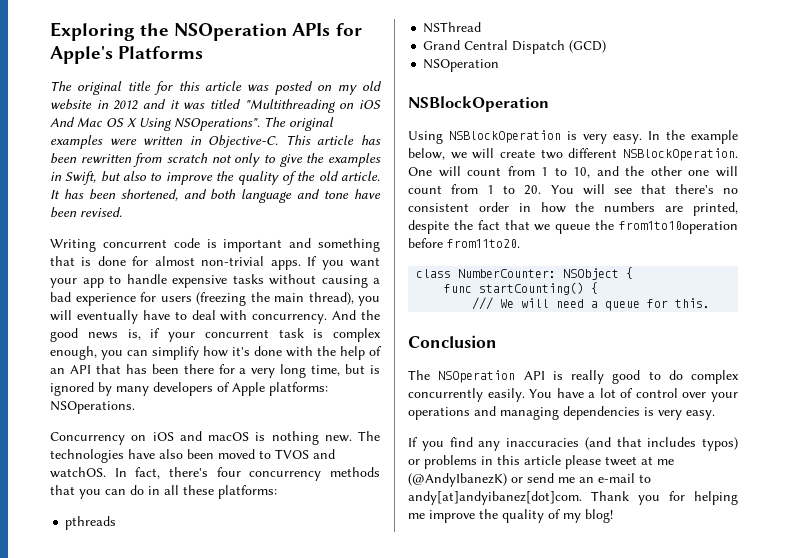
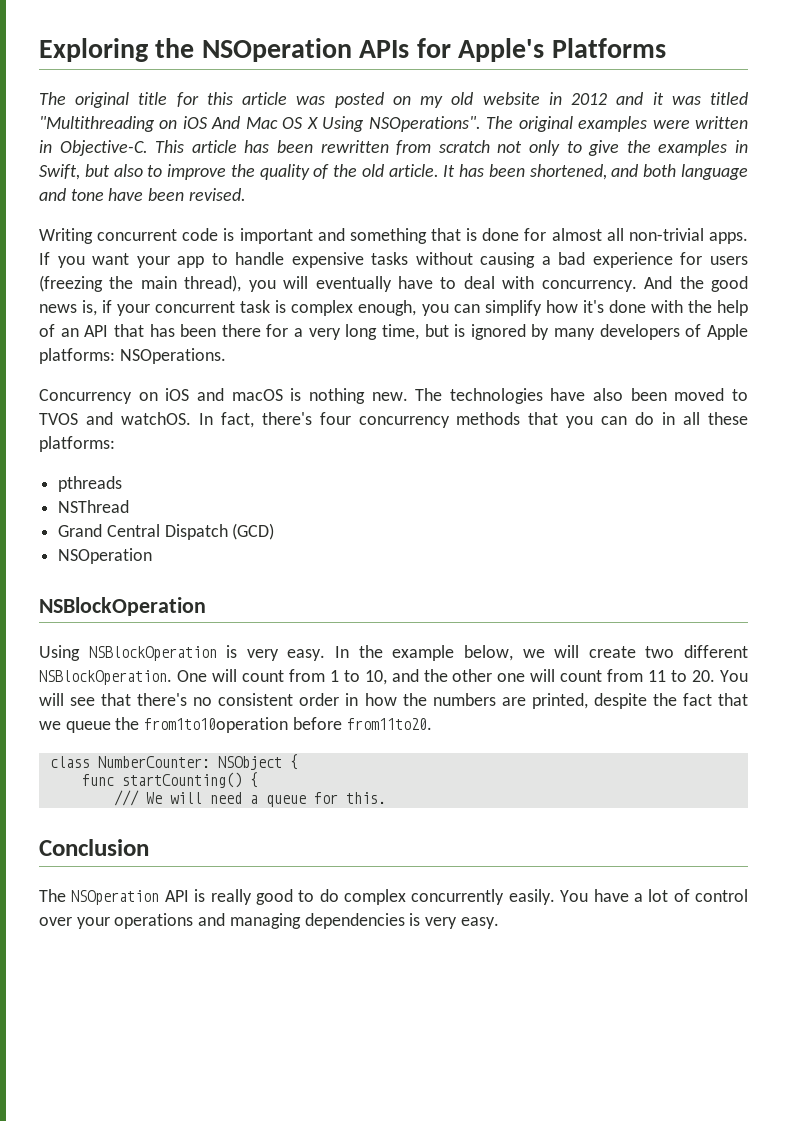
- Writing concurrent code is important and something that is done for almost non-trivial apps.
+ Writing concurrent code is important and something that is done for almost all non-trivial apps.
- One will count from 1 to 10, and the other one will count from 1 to 20. You will see that there's no consistent order in how the numbers are printed, despite the fact that we queue the from1to10operation before from11to20.
+ One will count from 1 to 10, and the other one will count from 11 to 20. You will see that there's no consistent order in how the numbers are printed, despite the fact that we queue the from1to10operation before from11to20.
- If you find any inaccuracies (and that includes typos) or problems in this article please tweet at me (@AndyIbanezK) or send me an e-mail to andy[at]andyibanez[dot]com. Thank you for helping me improve the quality of my blog!

